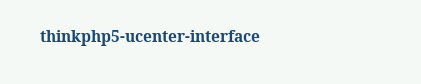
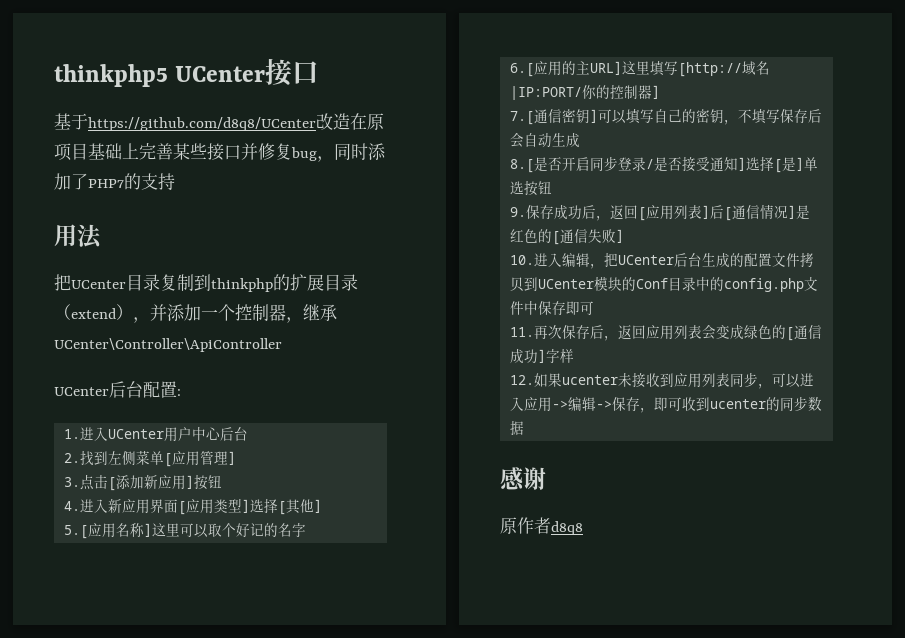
- thinkphp5-ucenter-interface
+ thinkphp5 UCenter接口
+ 基于https://github.com/d8q8/UCenter改造在原项目基础上完善某些接口并修复bug，同时添加了PHP7的支持
+ 用法
+ 把UCenter目录复制到thinkphp的扩展目录（extend），并添加一个控制器，继承UCenter\Controller\ApiController
+ UCenter后台配置:
+ 1.进入UCenter用户中心后台
+ 2.找到左侧菜单[应用管理]
+ 3.点击[添加新应用]按钮
+ 4.进入新应用界面[应用类型]选择[其他]
+ 5.[应用名称]这里可以取个好记的名字
+ 6.[应用的主URL]这里填写[http://域名|IP:PORT/你的控制器]
+ 7.[通信密钥]可以填写自己的密钥，不填写保存后会自动生成
+ 8.[是否开启同步登录/是否接受通知]选择[是]单选按钮
+ 9.保存成功后，返回[应用列表]后[通信情况]是红色的[通信失败]
+ 10.进入编辑，把UCenter后台生成的配置文件拷贝到UCenter模块的Conf目录中的config.php文件中保存即可
+ 11.再次保存后，返回应用列表会变成绿色的[通信成功]字样
+ 12.如果ucenter未接收到应用列表同步，可以进入应用->编辑->保存，即可收到ucenter的同步数据
+ 感谢
+ 原作者d8q8

